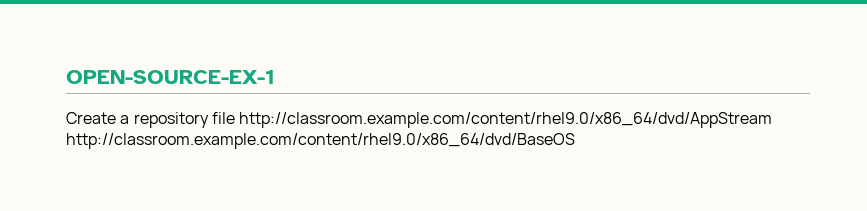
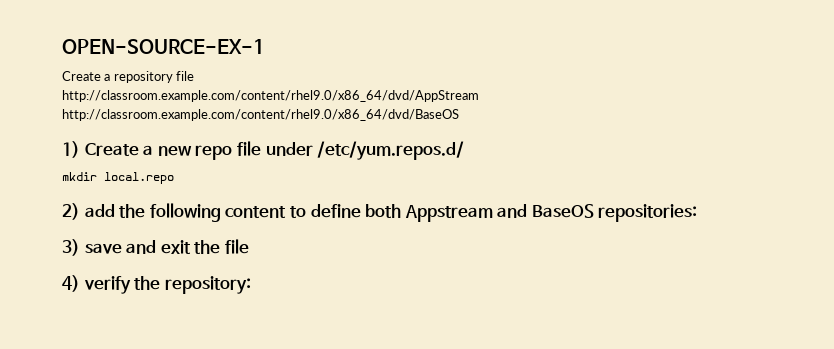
- Create a repository file http://classroom.example.com/content/rhel9.0/x86_64/dvd/AppStream http://classroom.example.com/content/rhel9.0/x86_64/dvd/BaseOS
+ Create a repository file
+ http://classroom.example.com/content/rhel9.0/x86_64/dvd/AppStream http://classroom.example.com/content/rhel9.0/x86_64/dvd/BaseOS
+ 1) Create a new repo file under /etc/yum.repos.d/
+ mkdir local.repo
+ 2) add the following content to define both Appstream and BaseOS repositories:
+ 3) save and exit the file
+ 4) verify the repository:

